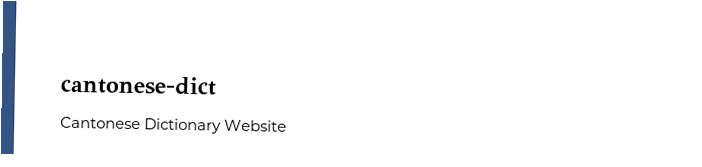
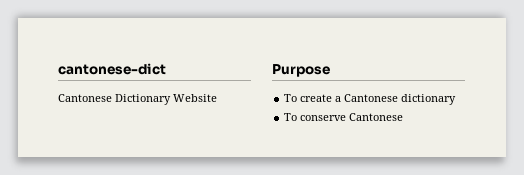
+ Purpose
+ To create a Cantonese dictionary
+ To conserve Cantonese

